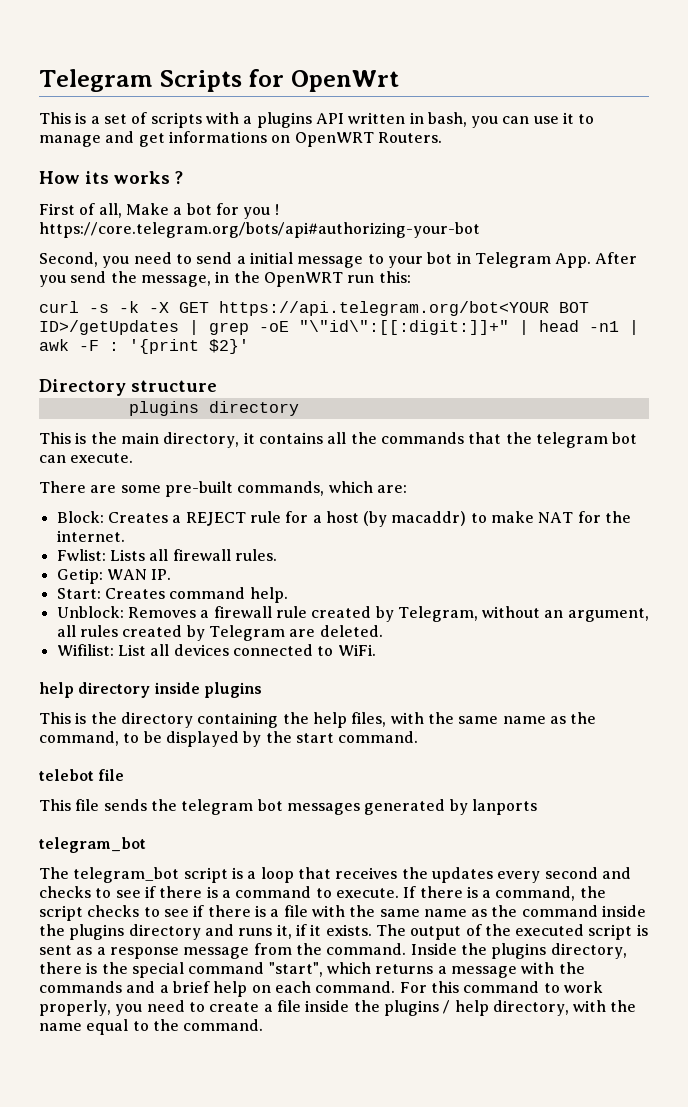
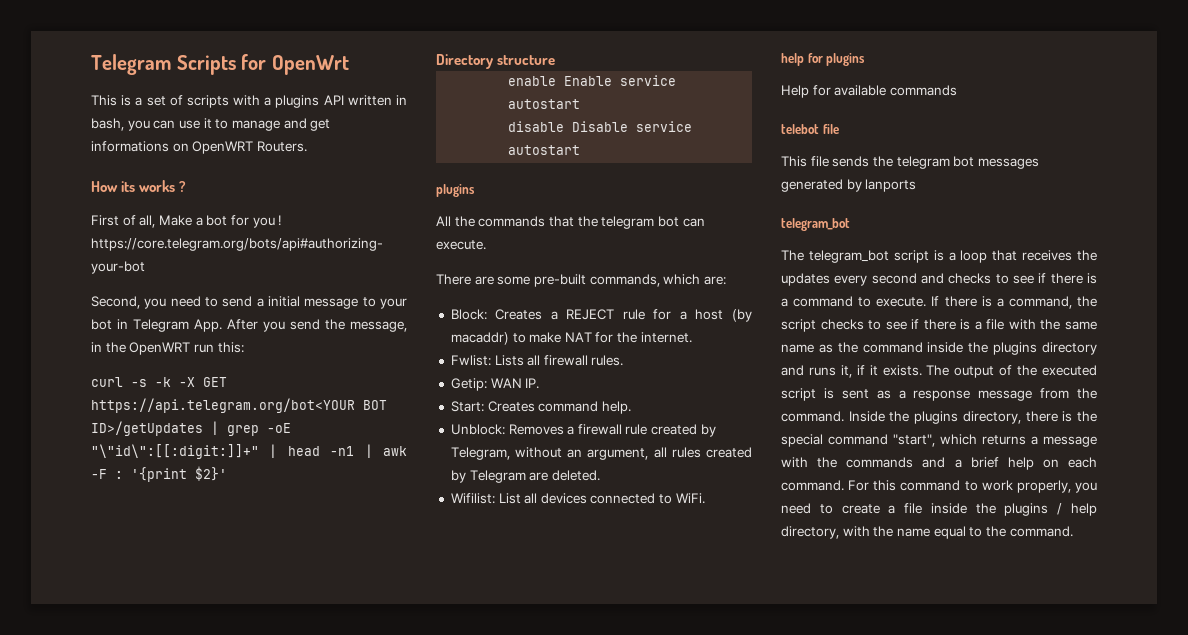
  Directory structure
- plugins directory
- This is the main directory, it contains all the commands that the telegram bot can execute.
+ enable Enable service autostart
+ disable Disable service autostart
+ plugins
+ All the commands that the telegram bot can execute.
- help directory inside plugins
- This is the directory containing the help files, with the same name as the command, to be displayed by the start command.
+ help for plugins
+ Help for available commands

